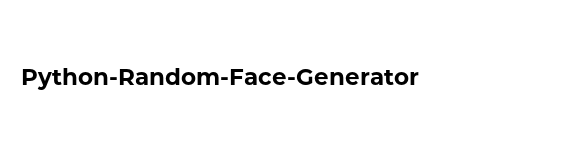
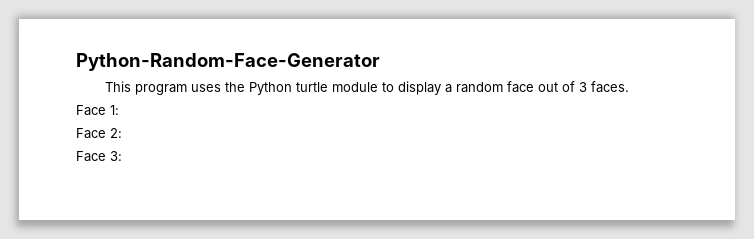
+ This program uses the Python turtle module to display a random face out of 3 faces.
+ Face 1:
+ Face 2:
+ Face 3:

